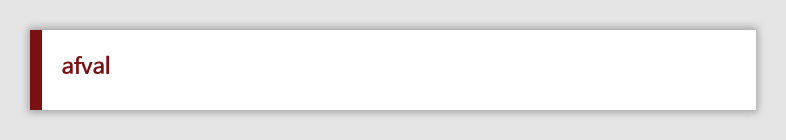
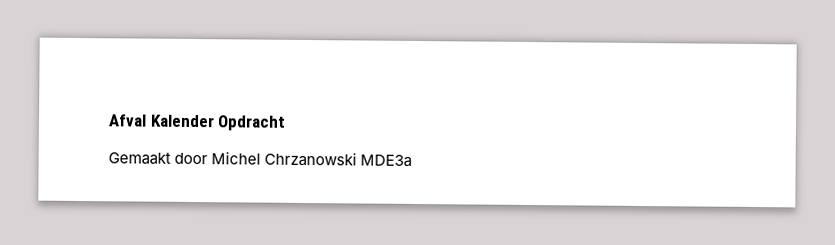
- afval
+ Afval Kalender Opdracht
+ Gemaakt door Michel Chrzanowski MDE3a

